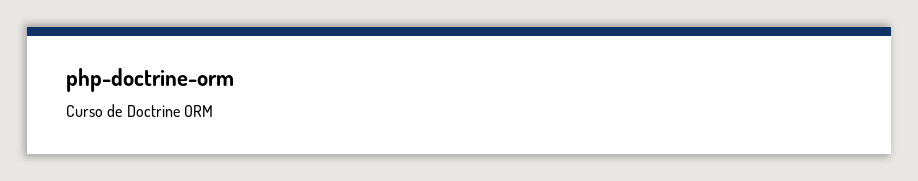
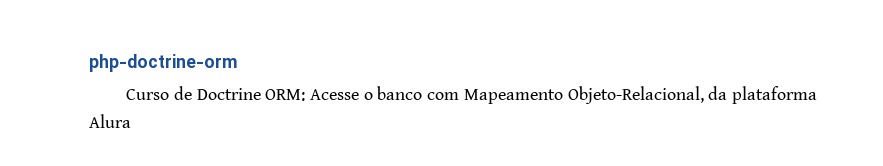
- Curso de Doctrine ORM
+ Curso de Doctrine ORM: Acesse o banco com Mapeamento Objeto-Relacional, da plataforma Alura

